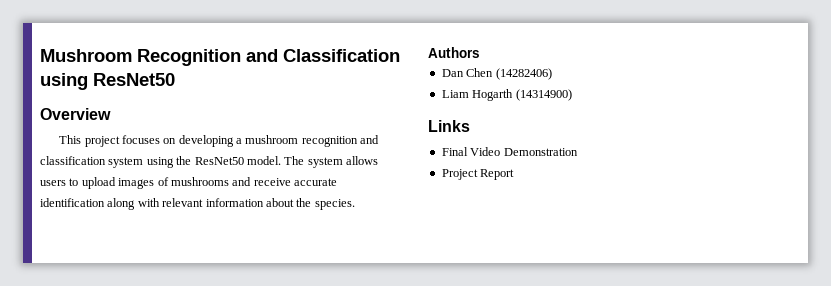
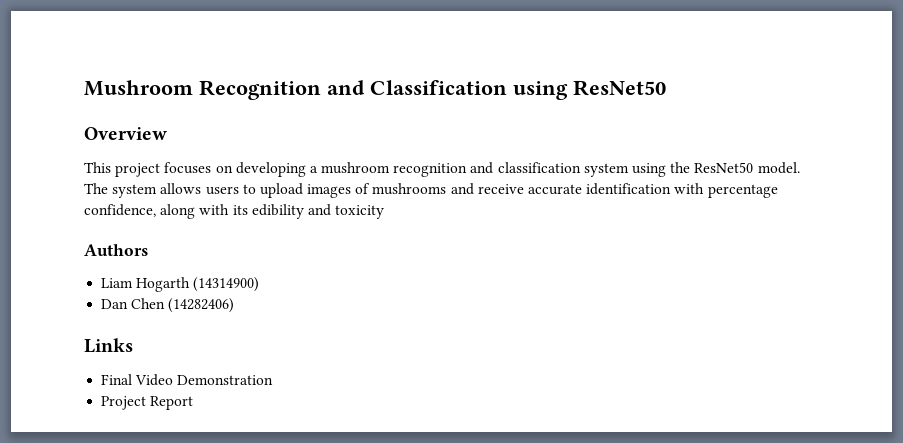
- The system allows users to upload images of mushrooms and receive accurate identification along with relevant information about the species.
+ The system allows users to upload images of mushrooms and receive accurate identification with percentage confidence, along with its edibility and toxicity
  Authors
+ Liam Hogarth (14314900)
- Liam Hogarth (14314900)

